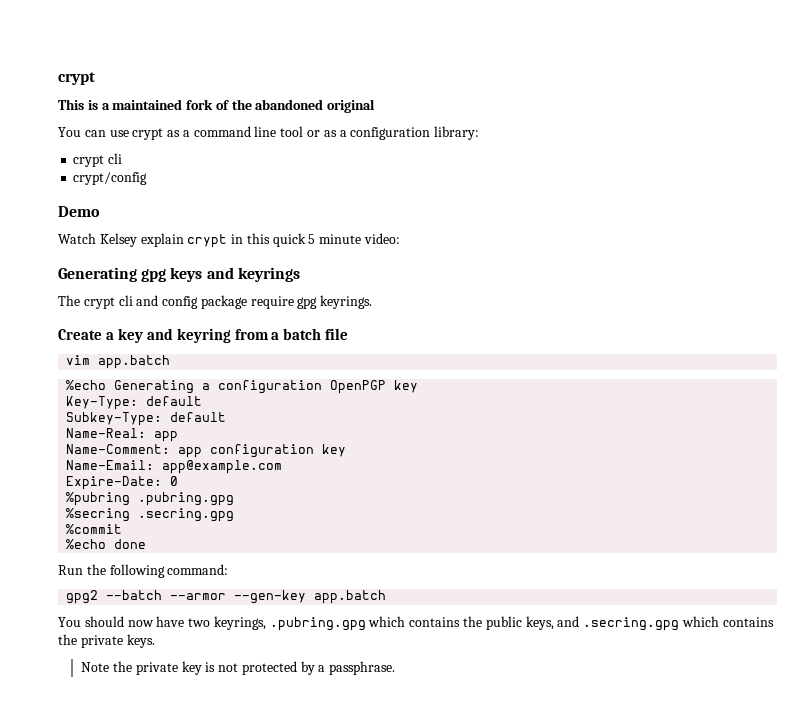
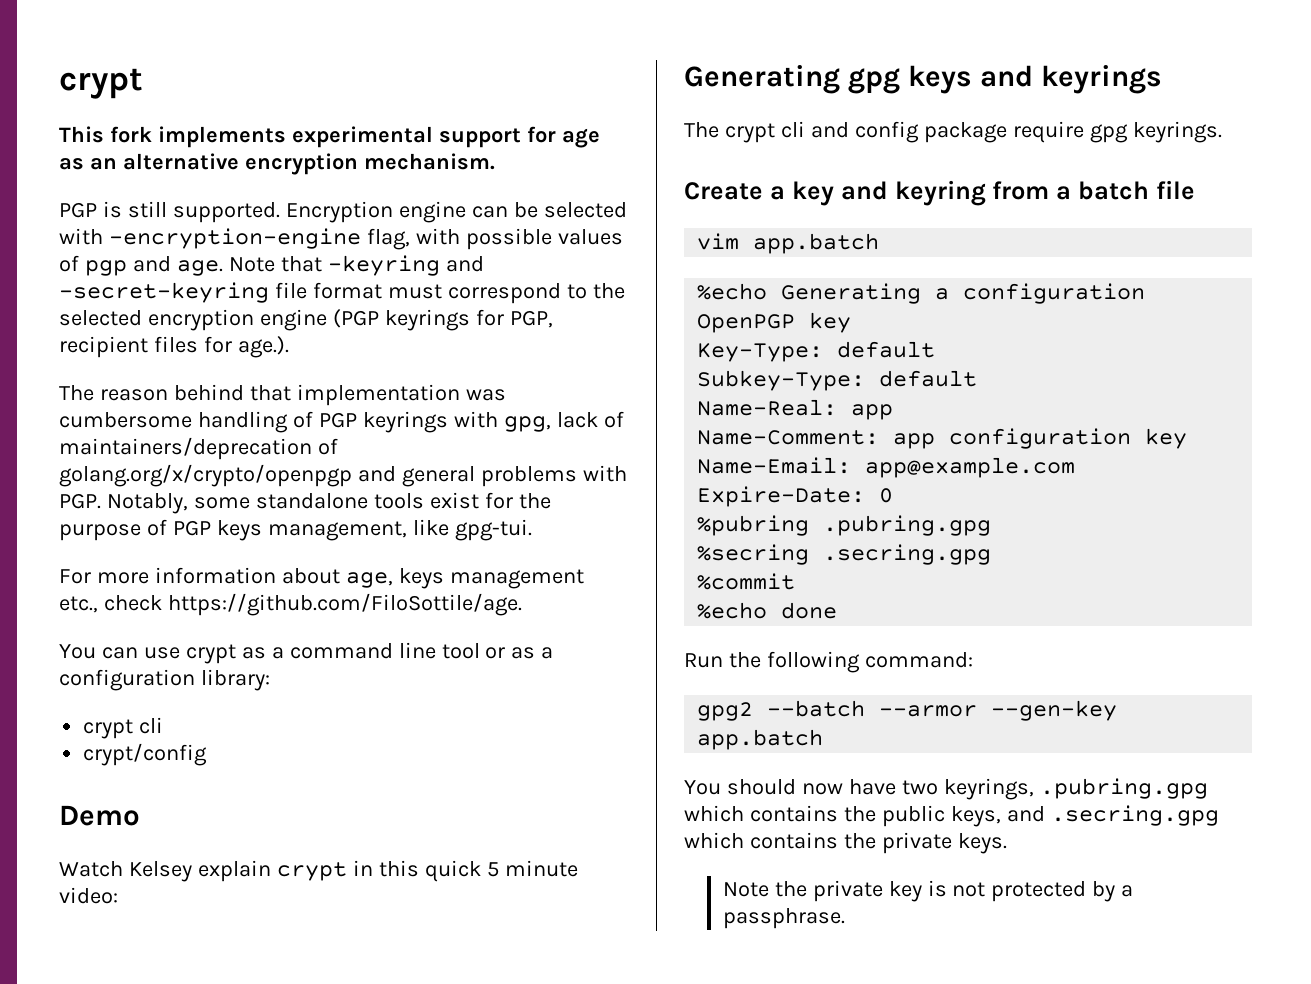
- This is a maintained fork of the abandoned original
+ This fork implements experimental support for age as an alternative encryption mechanism.
+ PGP is still supported. Encryption engine can be selected with -encryption-engine flag, with possible values of pgp and age. Note that -keyring and -secret-keyring file format must correspond to the selected encryption engine (PGP keyrings for PGP, recipient files for age.).
+ The reason behind that implementation was cumbersome handling of PGP keyrings with gpg, lack of maintainers/deprecation of golang.org/x/crypto/openpgp and general problems with PGP. Notably, some standalone tools exist for the purpose of PGP keys management, like gpg-tui.
+ For more information about age, keys management etc., check https://github.com/FiloSottile/age.

